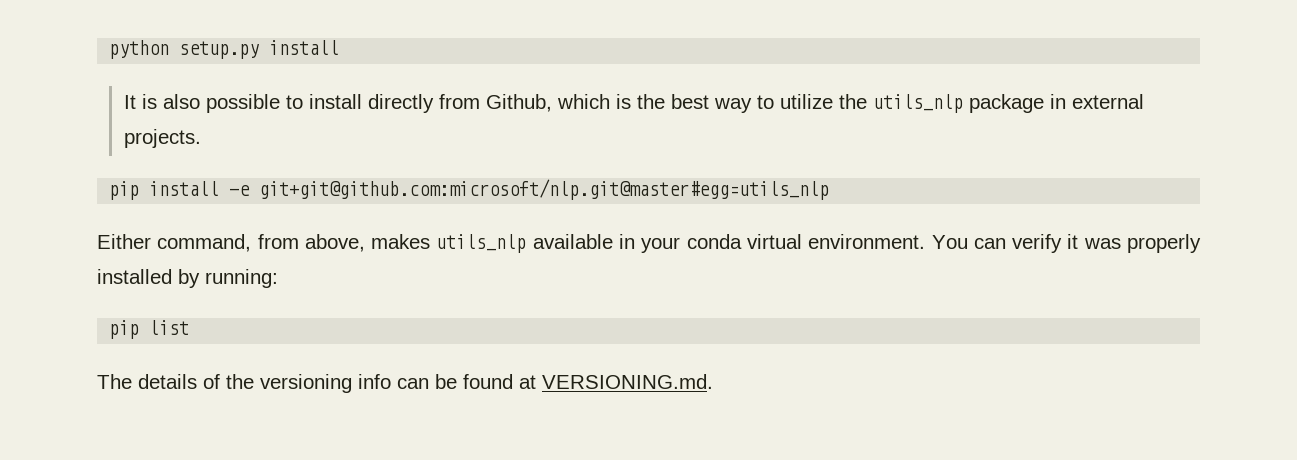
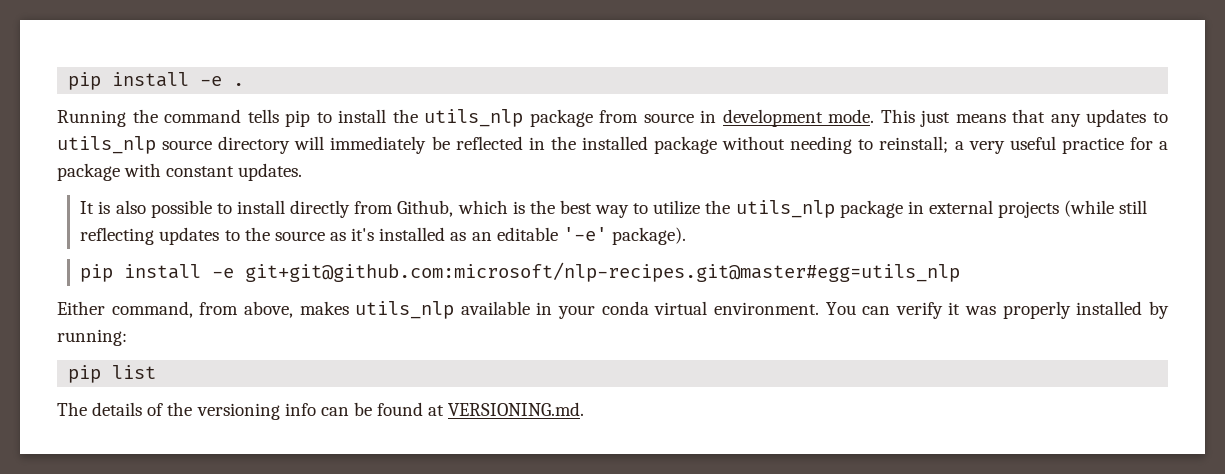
- python setup.py install
+ pip install -e .
+ Running the command tells pip to install the utils_nlp package from source in development mode. This just means that any updates to utils_nlp source directory will immediately be reflected in the installed package without needing to reinstall; a very useful practice for a package with constant updates.
- It is also possible to install directly from Github, which is the best way to utilize the utils_nlp package in external projects.
- pip install -e git+git@github.com:microsoft/nlp.git@master#egg=utils_nlp
+ It is also possible to install directly from Github, which is the best way to utilize the utils_nlp package in external projects (while still reflecting updates to the source as it's installed as an editable '-e' package).
+ pip install -e git+git@github.com:microsoft/nlp-recipes.git@master#egg=utils_nlp

